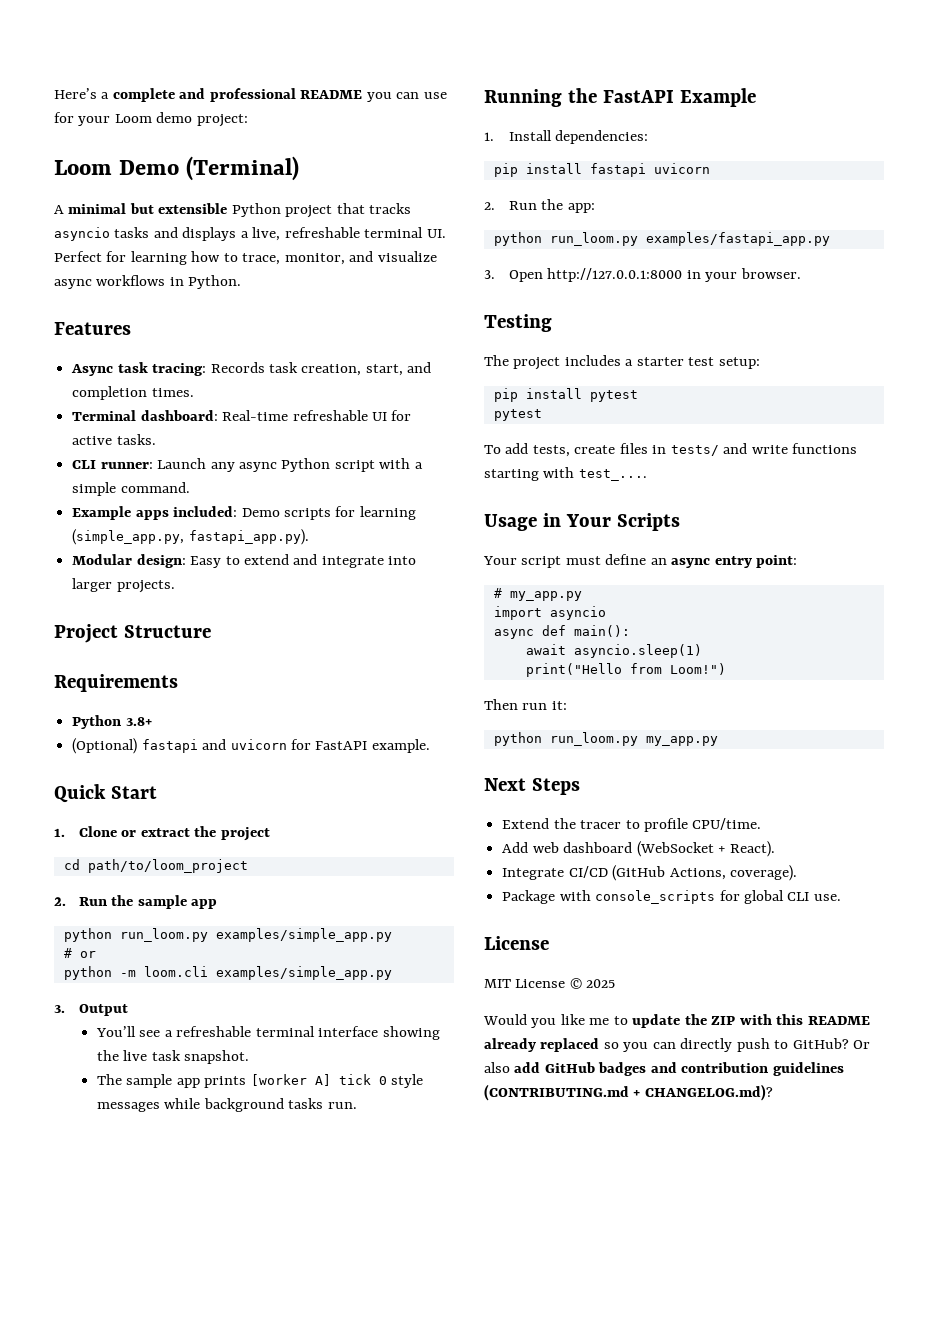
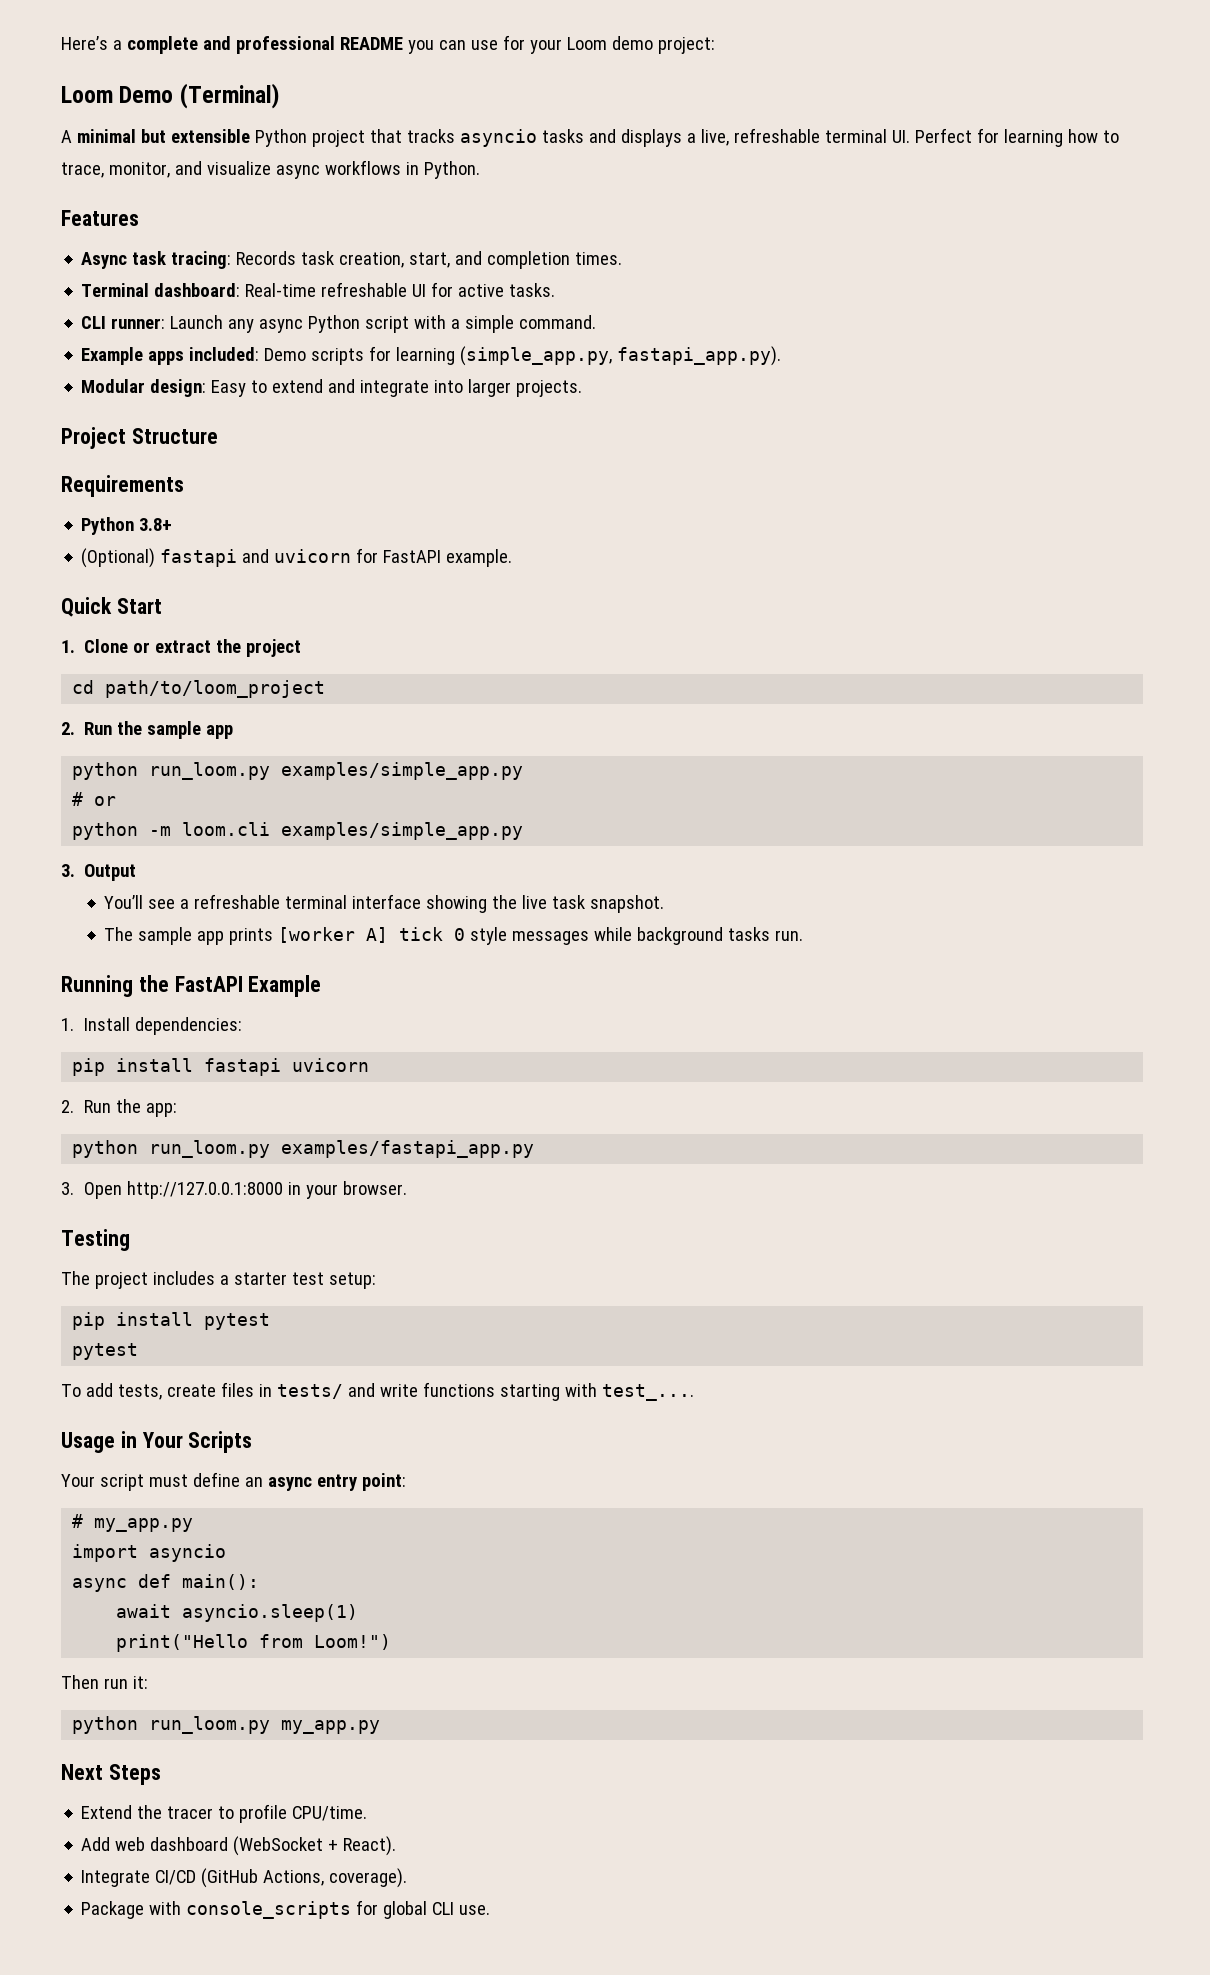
  Package with console_scripts for global CLI use.
- License
- MIT License © 2025
- Would you like me to update the ZIP with this README already replaced so you can directly push to GitHub? Or also add GitHub badges and contribution guidelines (CONTRIBUTING.md + CHANGELOG.md)?

